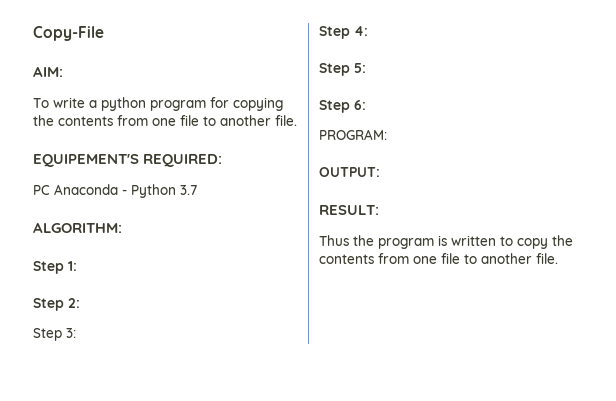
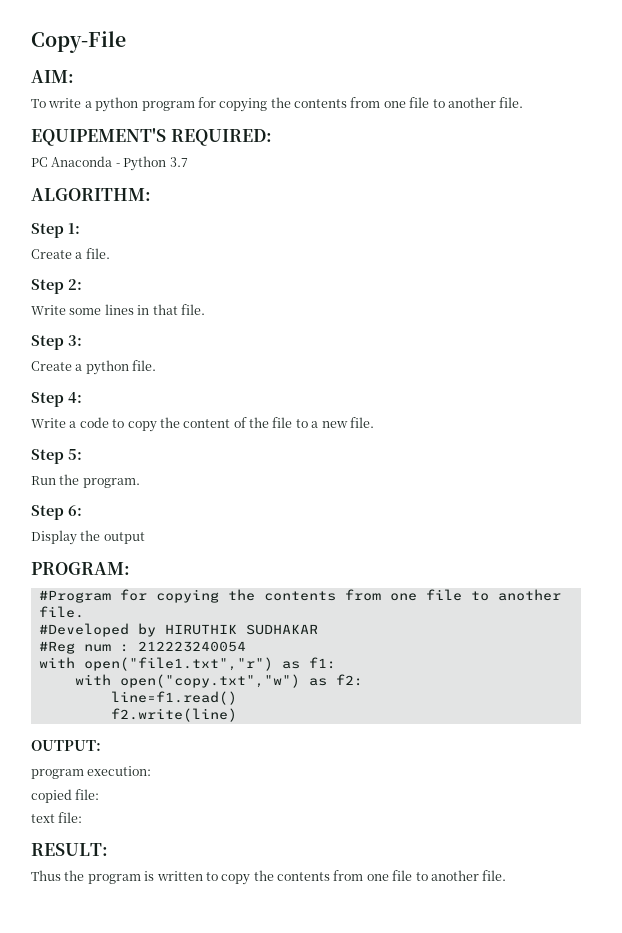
+ Create a file.
+ Write some lines in that file.
  Step 3:
+ Create a python file.
  Step 4:
+ Write a code to copy the content of the file to a new file.
+ Run the program.
+ Display the output
  PROGRAM:
+ #Program for copying the contents from one file to another file.
+ #Developed by HIRUTHIK SUDHAKAR
+ #Reg num : 212223240054
+ with open("file1.txt","r") as f1:
+ with open("copy.txt","w") as f2:
+ line=f1.read()
+ f2.write(line)
  OUTPUT:
+ program execution:
+ copied file:
+ text file:

